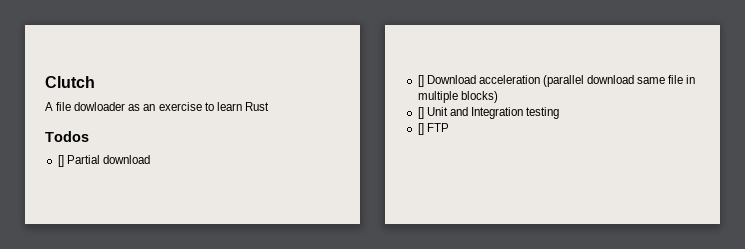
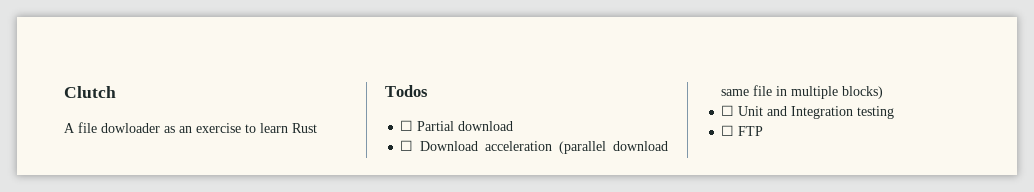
- [] Partial download
+ ☐ Partial download
- [] Download acceleration (parallel download same file in multiple blocks)
+ ☐ Download acceleration (parallel download same file in multiple blocks)
- [] Unit and Integration testing
+ ☐ Unit and Integration testing
- [] FTP
+ ☐ FTP

